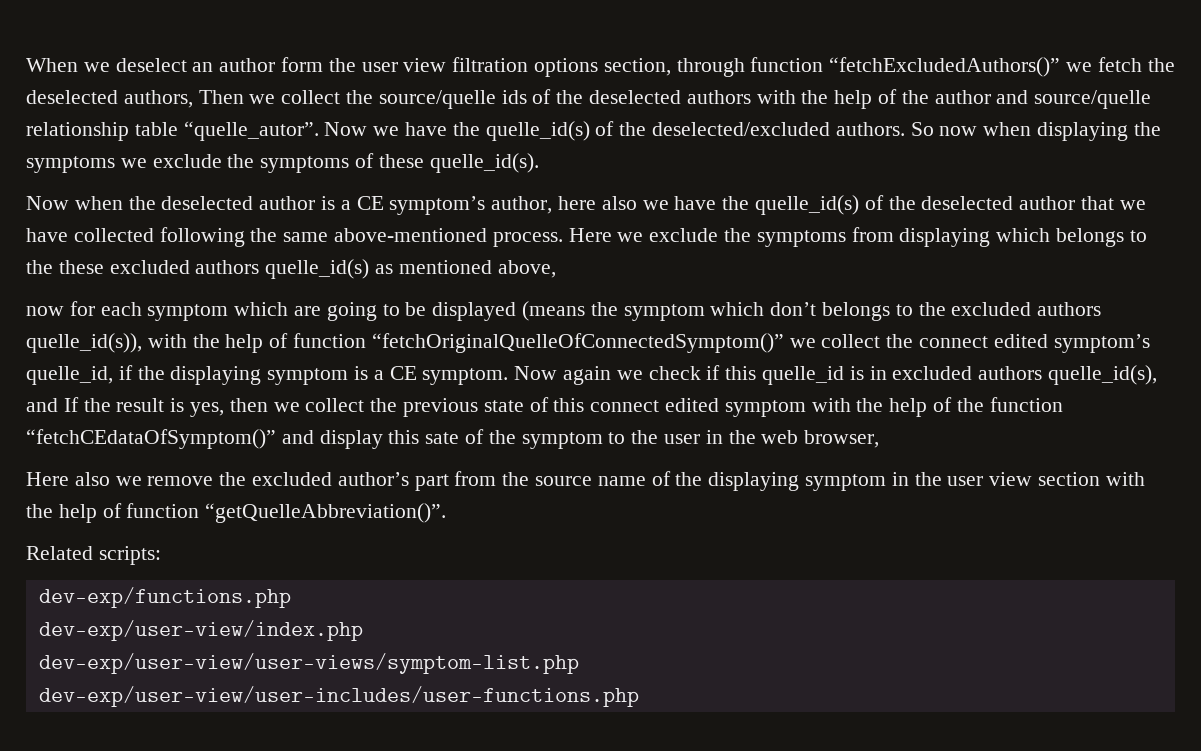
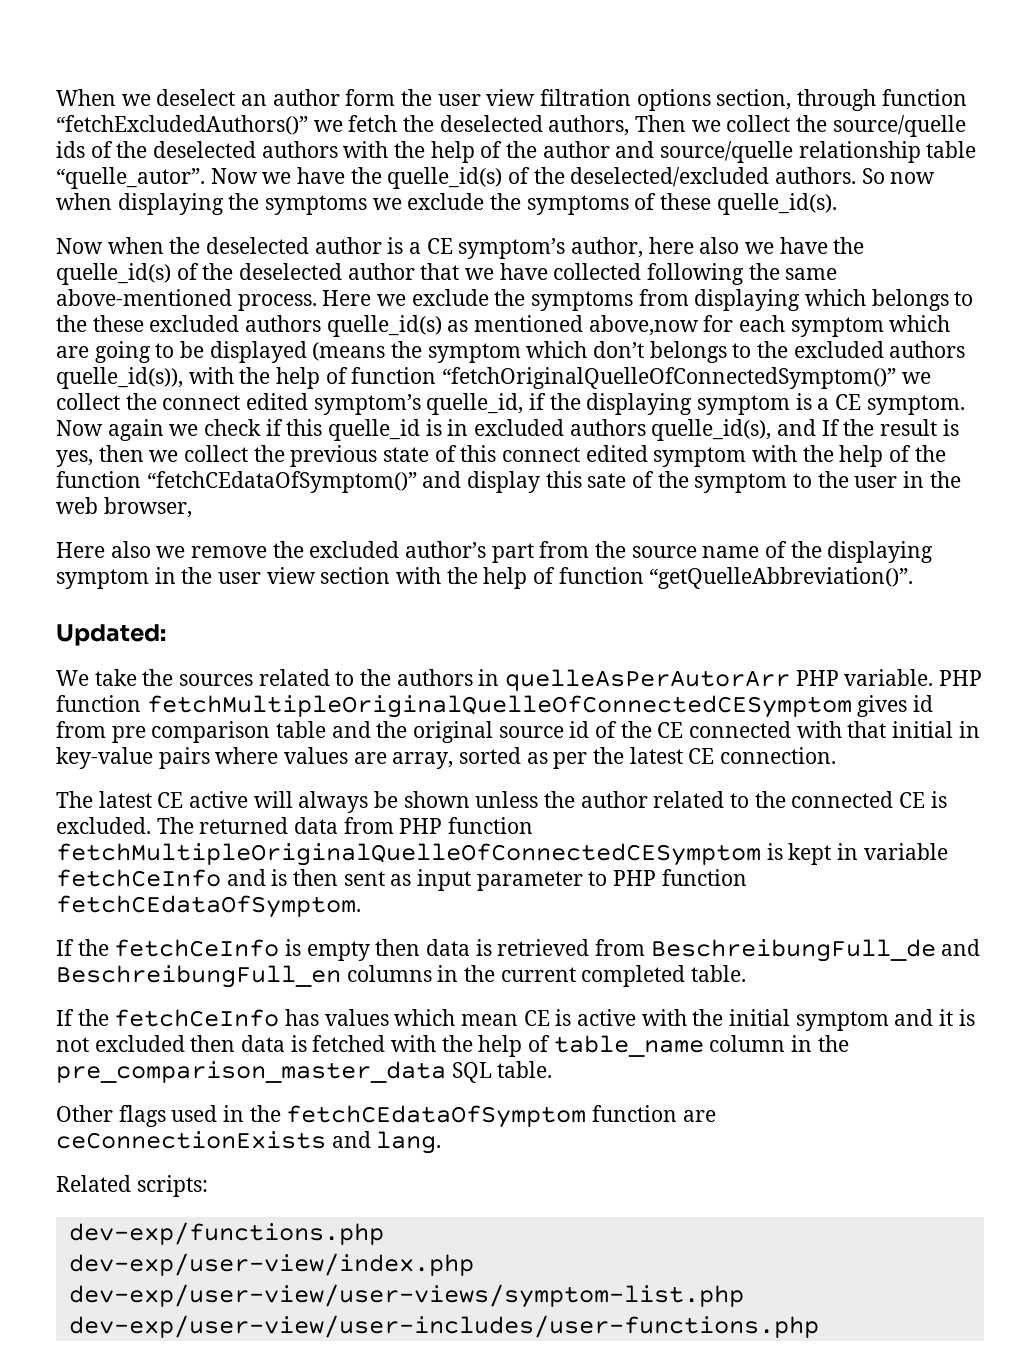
- Here we exclude the symptoms from displaying which belongs to the these excluded authors quelle_id(s) as mentioned above,
- now for each symptom which are going to be displayed (means the symptom which don’t belongs to the excluded authors quelle_id(s)), with the help of function “fetchOriginalQuelleOfConnectedSymptom()” we collect the connect edited symptom’s quelle_id, if the displaying symptom is a CE symptom.
+ Here we exclude the symptoms from displaying which belongs to the these excluded authors quelle_id(s) as mentioned above,now for each symptom which are going to be displayed (means the symptom which don’t belongs to the excluded authors quelle_id(s)), with the help of function “fetchOriginalQuelleOfConnectedSymptom()” we collect the connect edited symptom’s quelle_id, if the displaying symptom is a CE symptom.
+ Updated:
+ We take the sources related to the authors in quelleAsPerAutorArr PHP variable. PHP function fetchMultipleOriginalQuelleOfConnectedCESymptom gives id from pre comparison table and the original source id of the CE connected with that initial in key-value pairs where values are array, sorted as per the latest CE connection.
+ The latest CE active will always be shown unless the author related to the connected CE is excluded. The returned data from PHP function fetchMultipleOriginalQuelleOfConnectedCESymptom is kept in variable fetchCeInfo and is then sent as input parameter to PHP function fetchCEdataOfSymptom.
+ If the fetchCeInfo is empty then data is retrieved from BeschreibungFull_de and BeschreibungFull_en columns in the current completed table.
+ If the fetchCeInfo has values which mean CE is active with the initial symptom and it is not excluded then data is fetched with the help of table_name column in the pre_comparison_master_data SQL table.
+ Other flags used in the fetchCEdataOfSymptom function are ceConnectionExists and lang.

